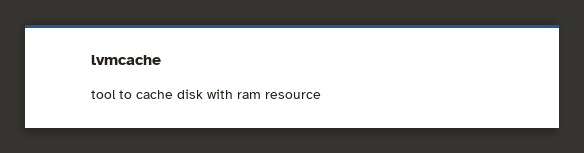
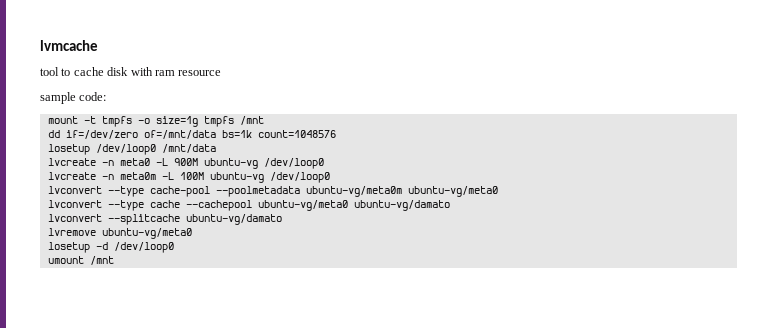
+ sample code:
+ mount -t tmpfs -o size=1g tmpfs /mnt
+ dd if=/dev/zero of=/mnt/data bs=1k count=1048576
+ losetup /dev/loop0 /mnt/data
+ lvcreate -n meta0 -L 900M ubuntu-vg /dev/loop0
+ lvcreate -n meta0m -L 100M ubuntu-vg /dev/loop0
+ lvconvert --type cache-pool --poolmetadata ubuntu-vg/meta0m ubuntu-vg/meta0
+ lvconvert --type cache --cachepool ubuntu-vg/meta0 ubuntu-vg/damato
+ lvconvert --splitcache ubuntu-vg/damato
+ lvremove ubuntu-vg/meta0
+ losetup -d /dev/loop0
+ umount /mnt

